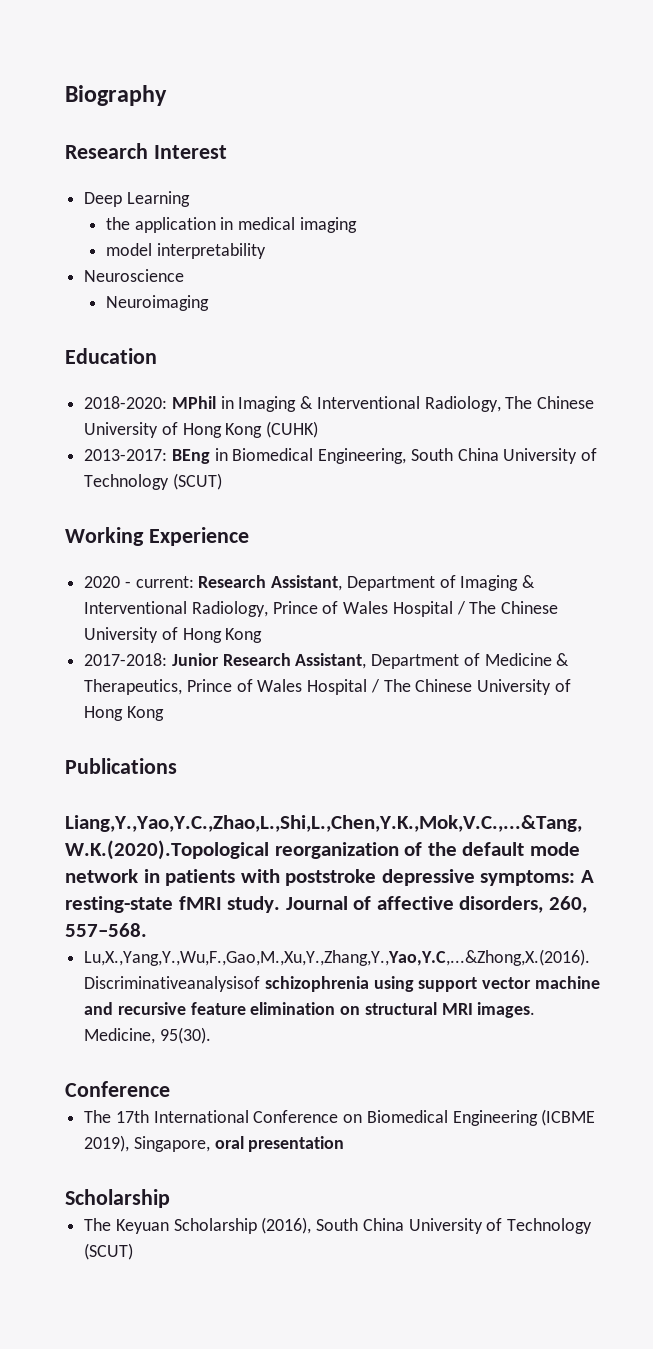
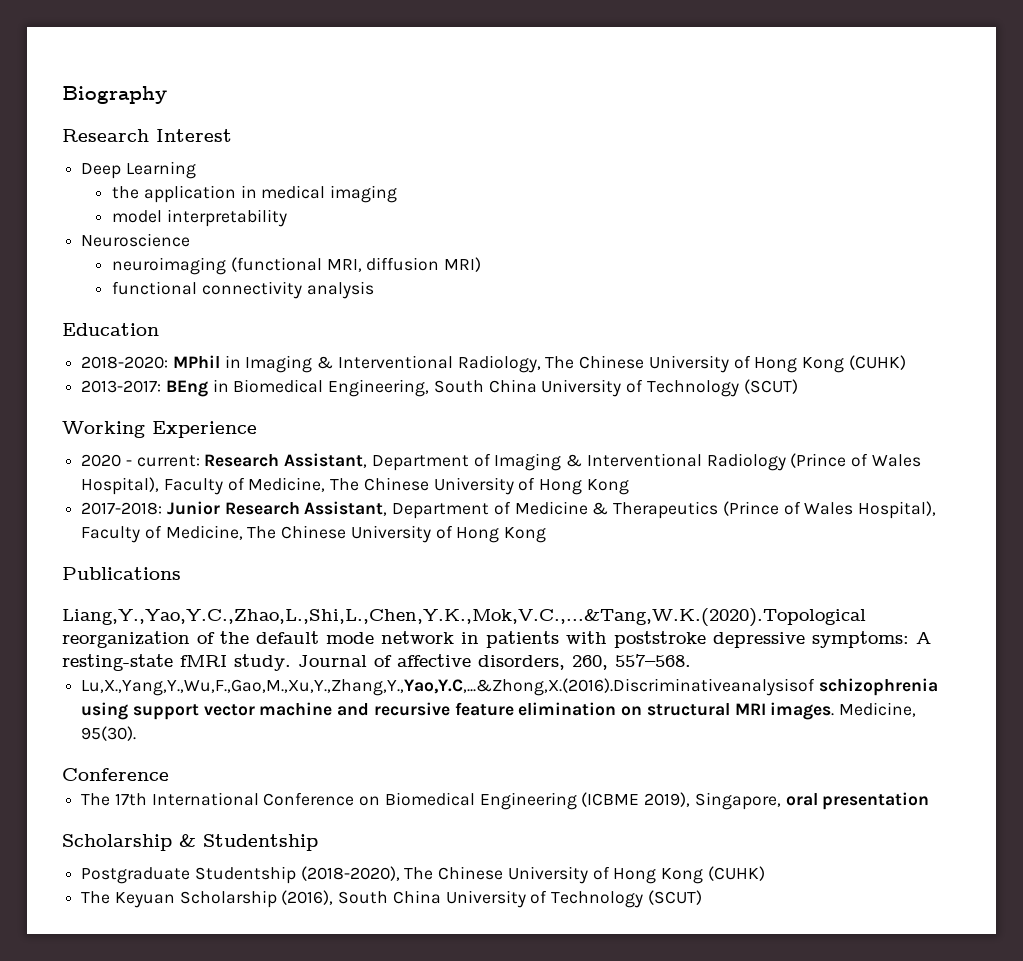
- Neuroimaging
+ neuroimaging (functional MRI, diffusion MRI)
+ functional connectivity analysis
- 2020 - current: Research Assistant, Department of Imaging & Interventional Radiology, Prince of Wales Hospital / The Chinese University of Hong Kong
+ 2020 - current: Research Assistant, Department of Imaging & Interventional Radiology (Prince of Wales Hospital), Faculty of Medicine, The Chinese University of Hong Kong
- 2017-2018: Junior Research Assistant, Department of Medicine & Therapeutics, Prince of Wales Hospital / The Chinese University of Hong Kong
+ 2017-2018: Junior Research Assistant, Department of Medicine & Therapeutics (Prince of Wales Hospital), Faculty of Medicine, The Chinese University of Hong Kong
  The 17th International Conference on Biomedical Engineering (ICBME 2019), Singapore, oral presentation
- Scholarship
+ Scholarship & Studentship
+ Postgraduate Studentship (2018-2020), The Chinese University of Hong Kong (CUHK)

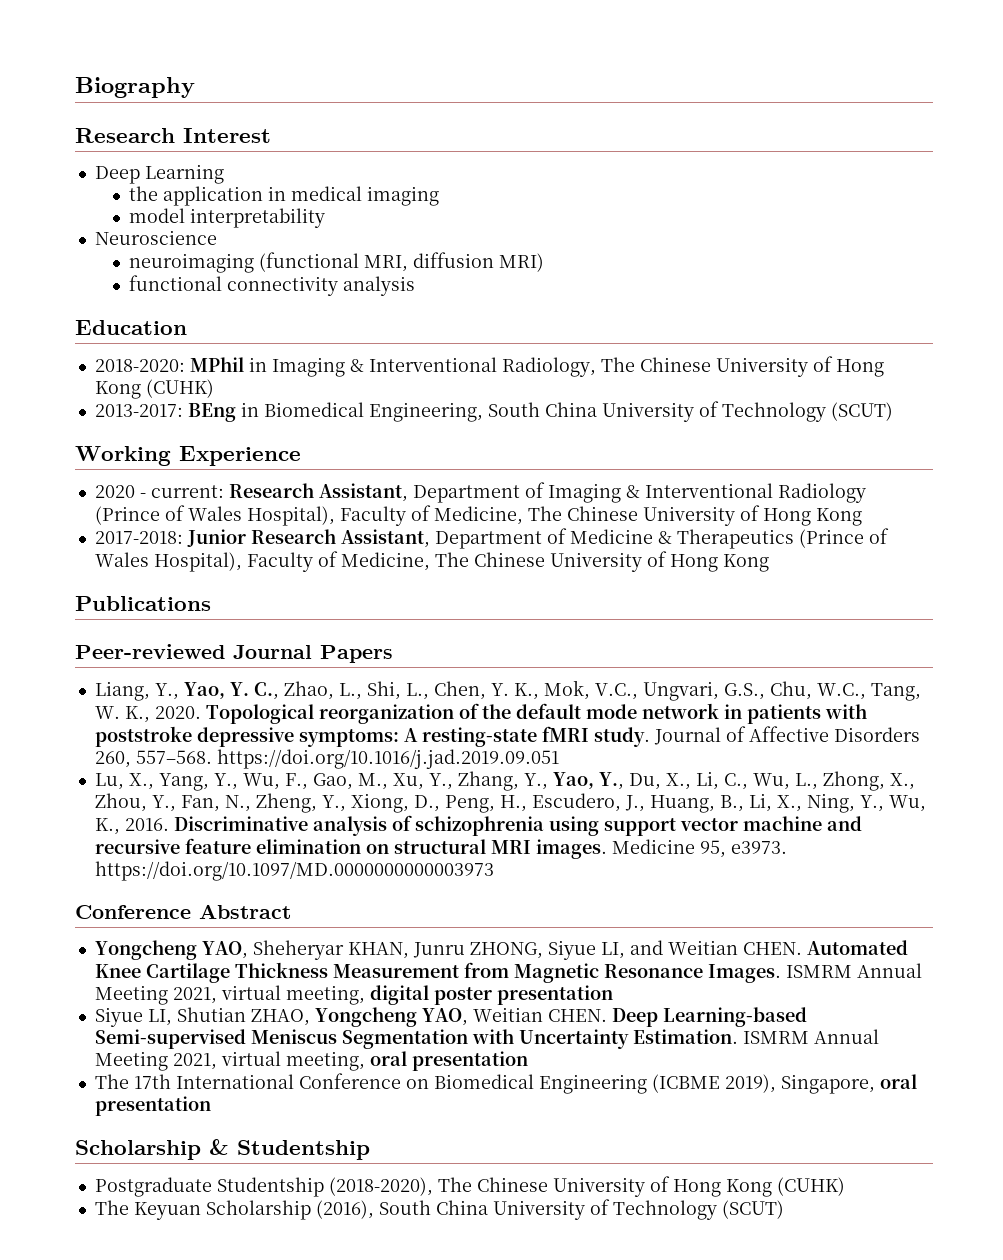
- Liang,Y.,Yao,Y.C.,Zhao,L.,Shi,L.,Chen,Y.K.,Mok,V.C.,...&Tang,W.K.(2020).Topological reorganization of the default mode network in patients with poststroke depressive symptoms: A resting-state fMRI study.
+ Peer-reviewed Journal Papers
+ Liang, Y., Yao, Y. C., Zhao, L., Shi, L., Chen, Y. K., Mok, V.C., Ungvari, G.S., Chu, W.C., Tang, W. K., 2020. Topological reorganization of the default mode network in patients with poststroke depressive symptoms: A resting-state fMRI study.
- Journal of affective disorders, 260, 557–568.
- Lu,X.,Yang,Y.,Wu,F.,Gao,M.,Xu,Y.,Zhang,Y.,Yao,Y.C,...&Zhong,X.(2016).Discriminativeanalysisof schizophrenia using support vector machine and recursive feature elimination on structural MRI images.
+ Journal of Affective Disorders 260, 557–568. https://doi.org/10.1016/j.jad.2019.09.051
+ Lu, X., Yang, Y., Wu, F., Gao, M., Xu, Y., Zhang, Y., Yao, Y., Du, X., Li, C., Wu, L., Zhong, X., Zhou, Y., Fan, N., Zheng, Y., Xiong, D., Peng, H., Escudero, J., Huang, B., Li, X., Ning, Y., Wu, K., 2016. Discriminative analysis of schizophrenia using support vector machine and recursive feature elimination on structural MRI images.
- Medicine, 95(30).
- Conference
+ Medicine 95, e3973. https://doi.org/10.1097/MD.0000000000003973
+ Conference Abstract
+ Yongcheng YAO, Sheheryar KHAN, Junru ZHONG, Siyue LI, and Weitian CHEN. Automated Knee Cartilage Thickness Measurement from Magnetic Resonance Images. ISMRM Annual Meeting 2021, virtual meeting, digital poster presentation
+ Siyue LI, Shutian ZHAO, Yongcheng YAO, Weitian CHEN. Deep Learning-based Semi-supervised Meniscus Segmentation with Uncertainty Estimation. ISMRM Annual Meeting 2021, virtual meeting, oral presentation

